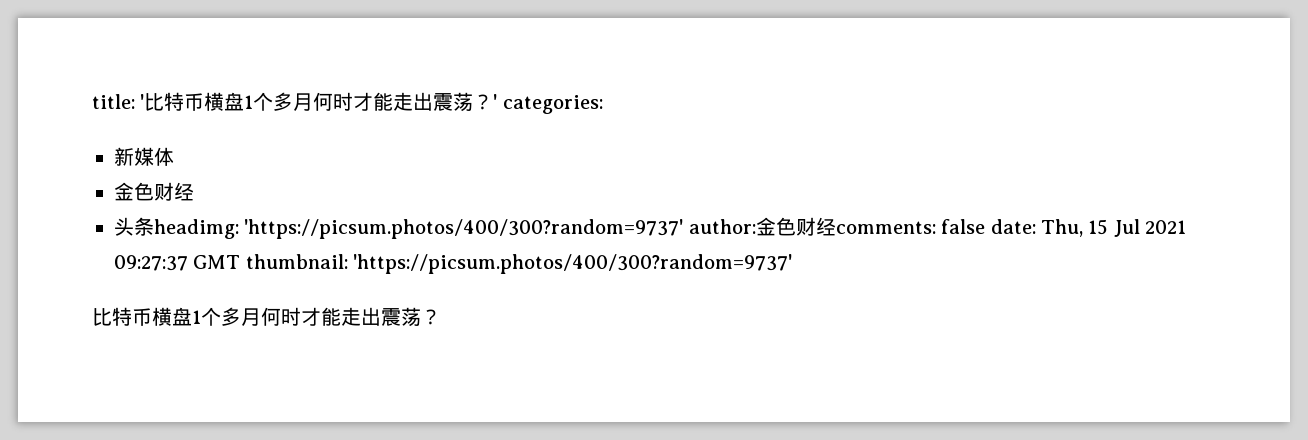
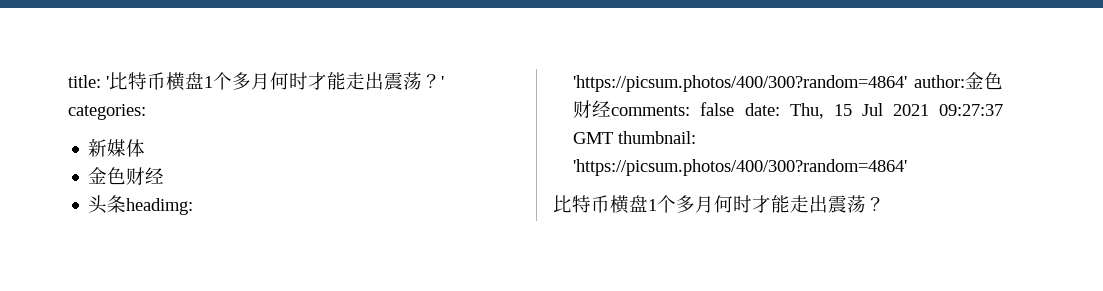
- 头条headimg: 'https://picsum.photos/400/300?random=9737' author:金色财经comments: false date: Thu, 15 Jul 2021 09:27:37 GMT thumbnail: 'https://picsum.photos/400/300?random=9737'
+ 头条headimg: 'https://picsum.photos/400/300?random=4864' author:金色财经comments: false date: Thu, 15 Jul 2021 09:27:37 GMT thumbnail: 'https://picsum.photos/400/300?random=4864'

